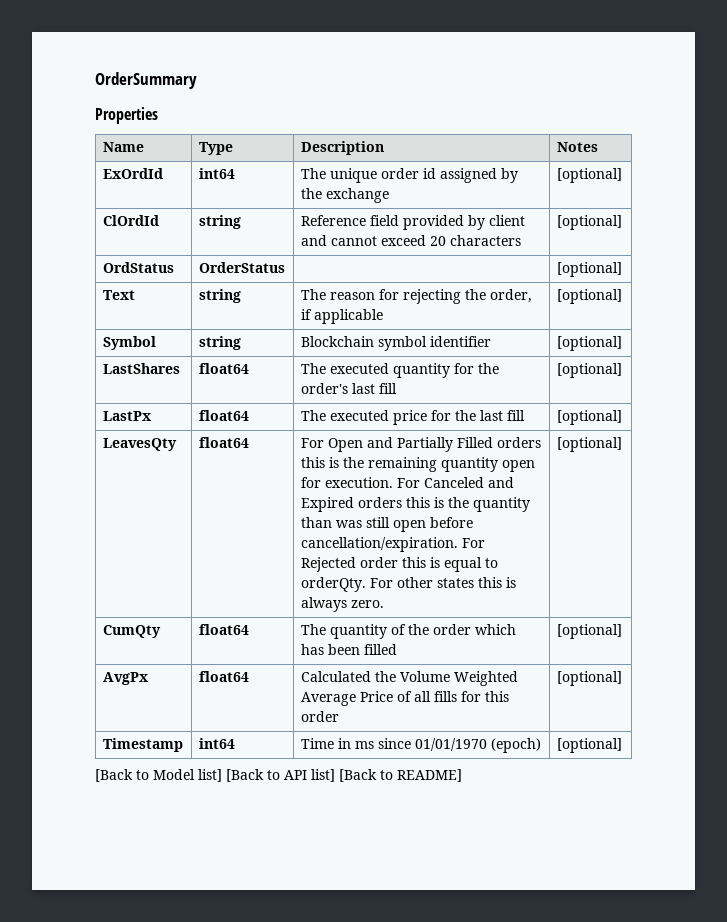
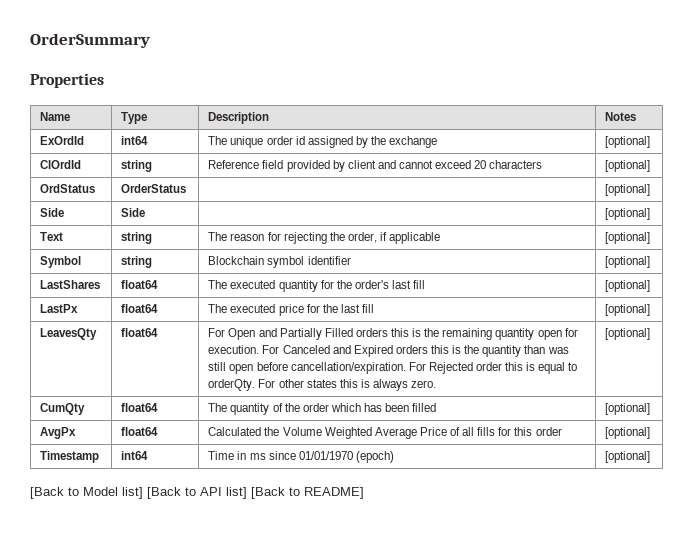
+ Side | Side | | [optional]

